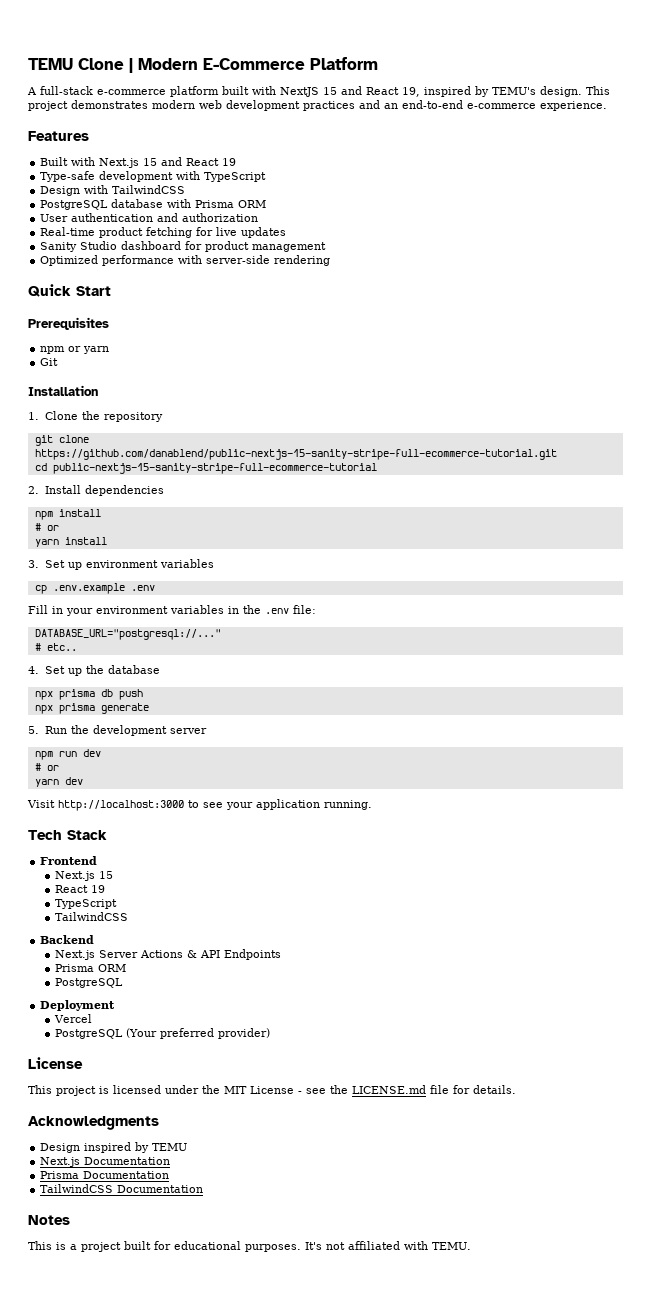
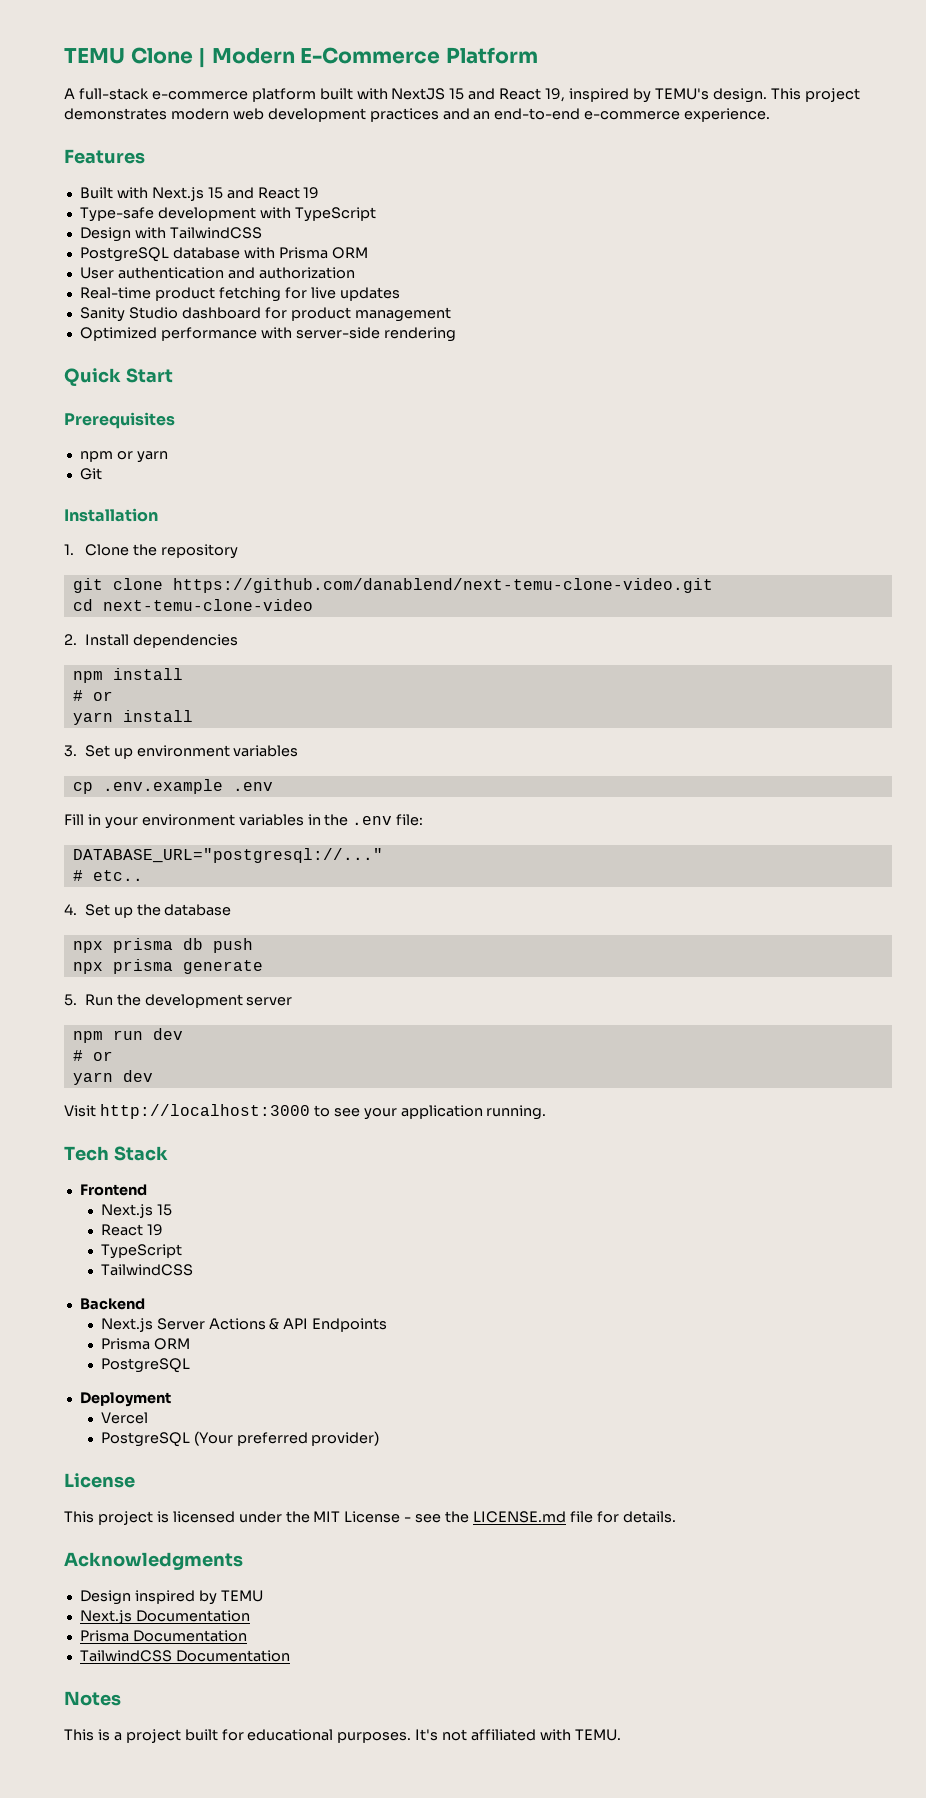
- git clone https://github.com/danablend/public-nextjs-15-sanity-stripe-full-ecommerce-tutorial.git
+ git clone https://github.com/danablend/next-temu-clone-video.git
- cd public-nextjs-15-sanity-stripe-full-ecommerce-tutorial
+ cd next-temu-clone-video

